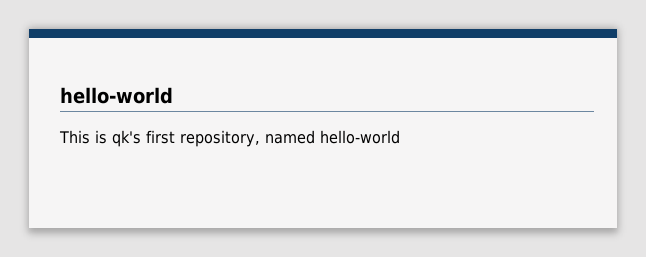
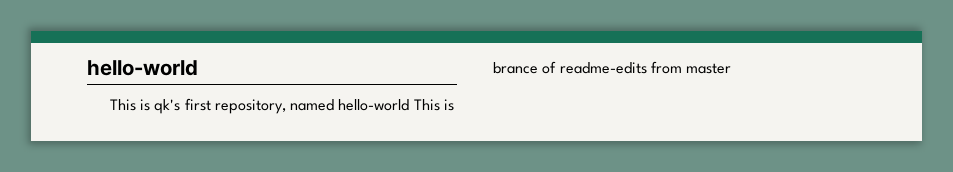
- This is qk's first repository, named hello-world
+ This is qk's first repository, named hello-world This is brance of readme-edits from master

